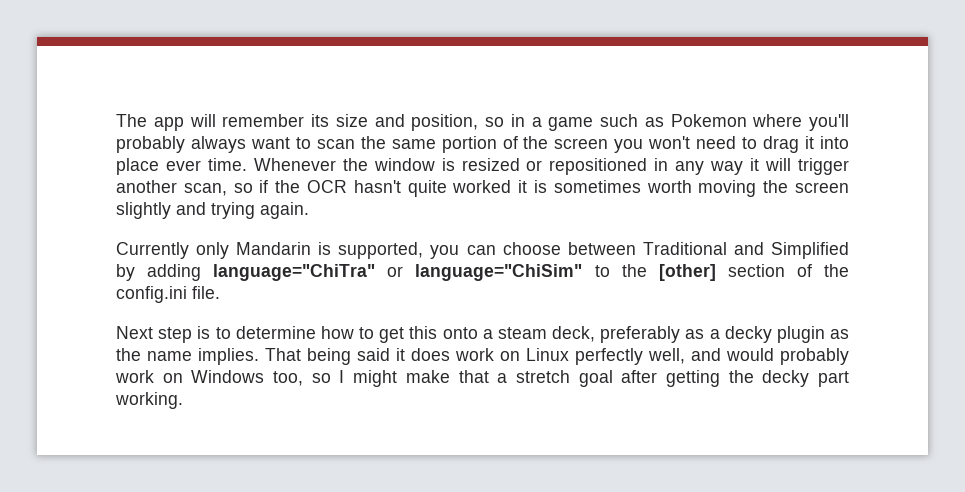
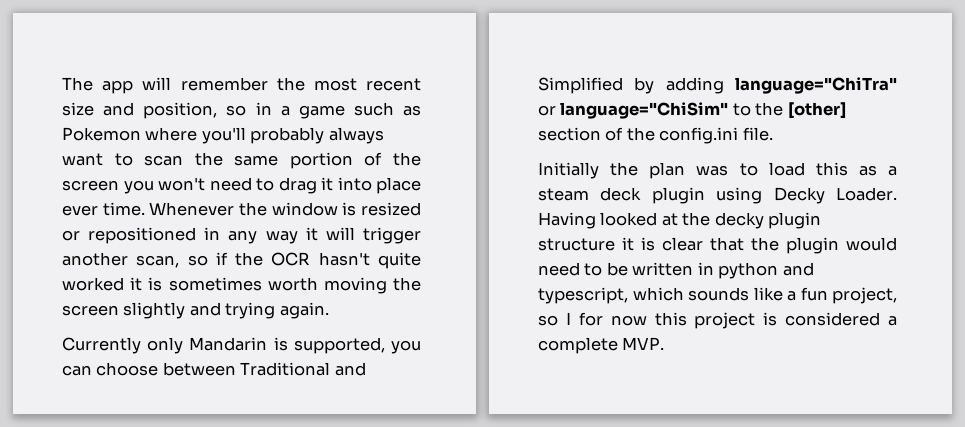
- The app will remember its size and position, so in a game such as Pokemon where you'll probably always want to scan the same portion of the screen you won't need to drag it into place ever time.
+ The app will remember the most recent size and position, so in a game such as Pokemon where you'll probably always want to scan the same portion of the screen you won't need to drag it into place ever time.
- Next step is to determine how to get this onto a steam deck, preferably as a decky plugin as the name implies. That being said it does work on Linux perfectly well, and would probably work on Windows too, so I might make that a stretch goal after getting the decky part working.
+ Initially the plan was to load this as a steam deck plugin using Decky Loader. Having looked at the decky plugin structure it is clear that the plugin would need to be written in python and typescript, which sounds like a fun project, so I for now this project is considered a complete MVP.

